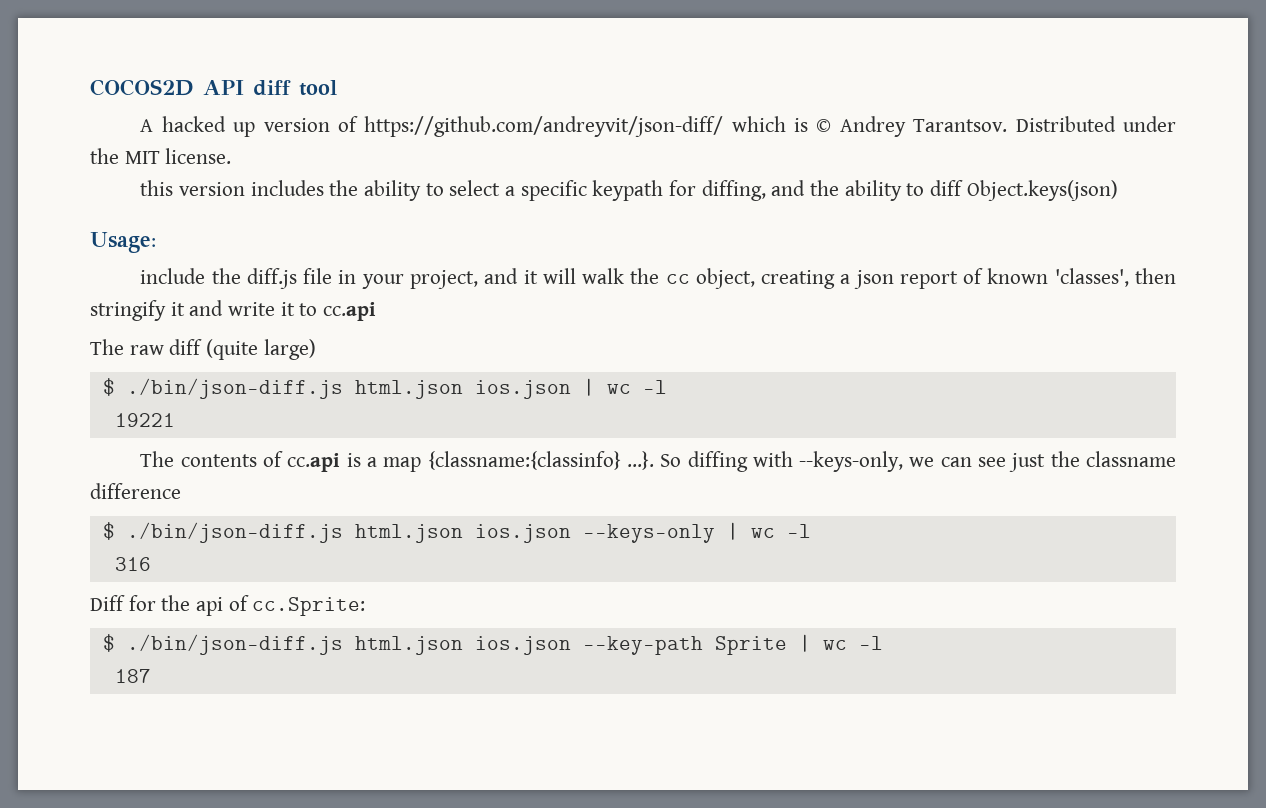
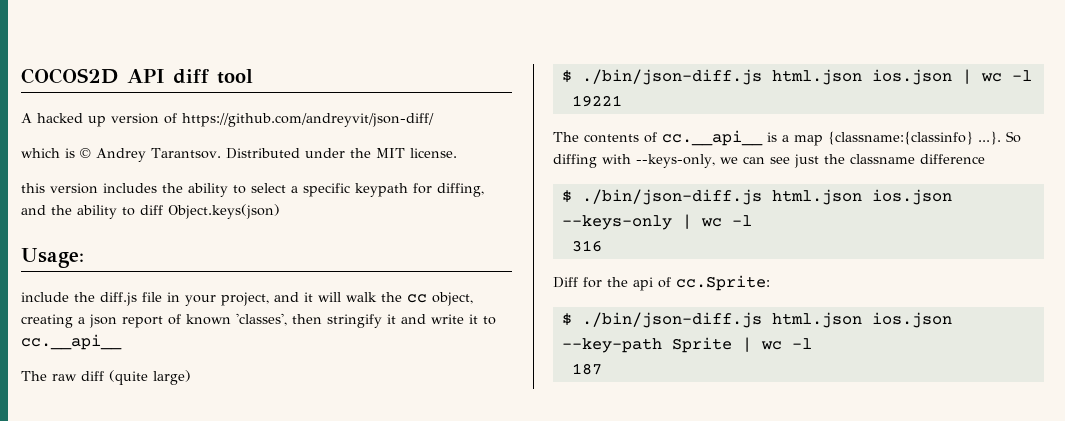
- A hacked up version of https://github.com/andreyvit/json-diff/ which is © Andrey Tarantsov.
+ A hacked up version of https://github.com/andreyvit/json-diff/
+ which is © Andrey Tarantsov.
- include the diff.js file in your project, and it will walk the cc object, creating a json report of known 'classes', then stringify it and write it to cc.api
+ include the diff.js file in your project, and it will walk the cc object, creating a json report of known 'classes', then stringify it and write it to cc.__api__
- The contents of cc.api is a map {classname:{classinfo} ...}. So diffing with --keys-only, we can see just the classname difference
+ The contents of cc.__api__ is a map {classname:{classinfo} ...}. So diffing with --keys-only, we can see just the classname difference

